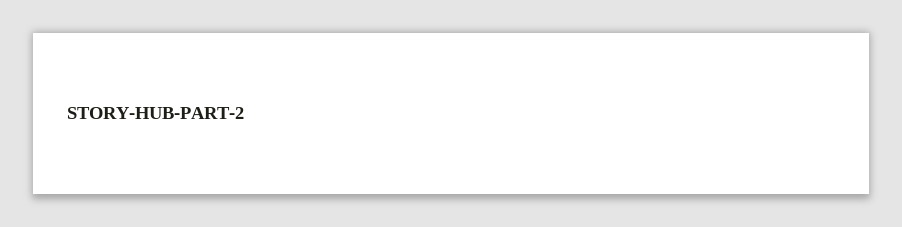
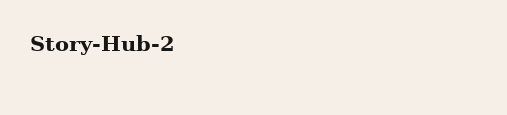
- STORY-HUB-PART-2
+ Story-Hub-2

